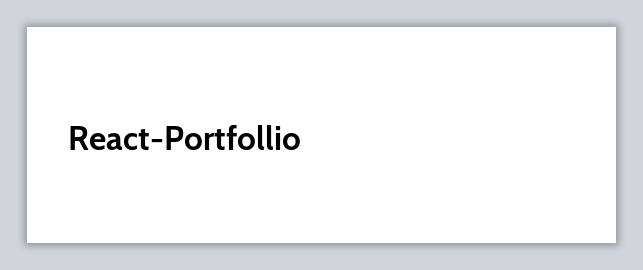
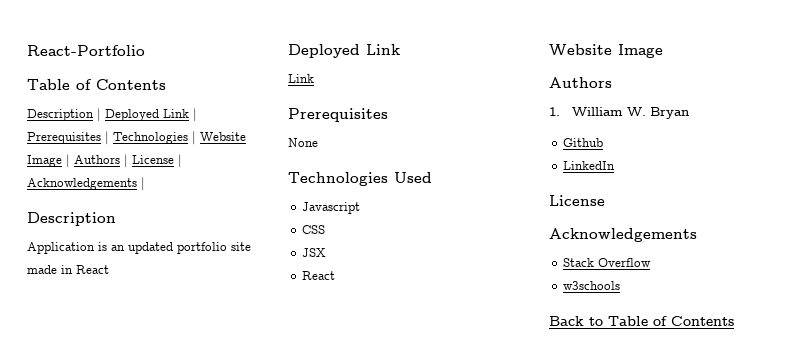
- React-Portfollio
+ React-Portfolio
+ Table of Contents
+ Description | Deployed Link | Prerequisites | Technologies | Website Image | Authors | License | Acknowledgements |
+ Description
+ Application is an updated portfolio site made in React
+ Deployed Link
+ Link
+ Prerequisites
+ None
+ Technologies Used
+ Javascript
+ CSS
+ JSX
+ React
+ Website Image
+ Authors
+ 1. William W. Bryan
+ Github
+ LinkedIn
+ License
+ Acknowledgements
+ Stack Overflow
+ w3schools
+ Back to Table of Contents

